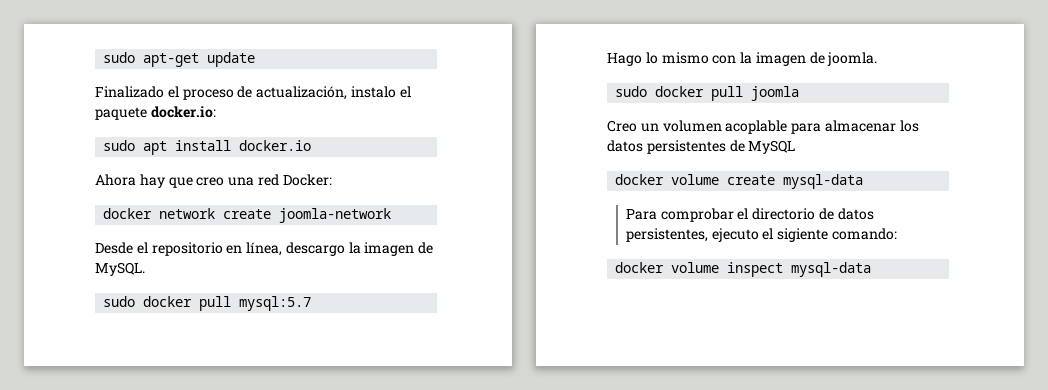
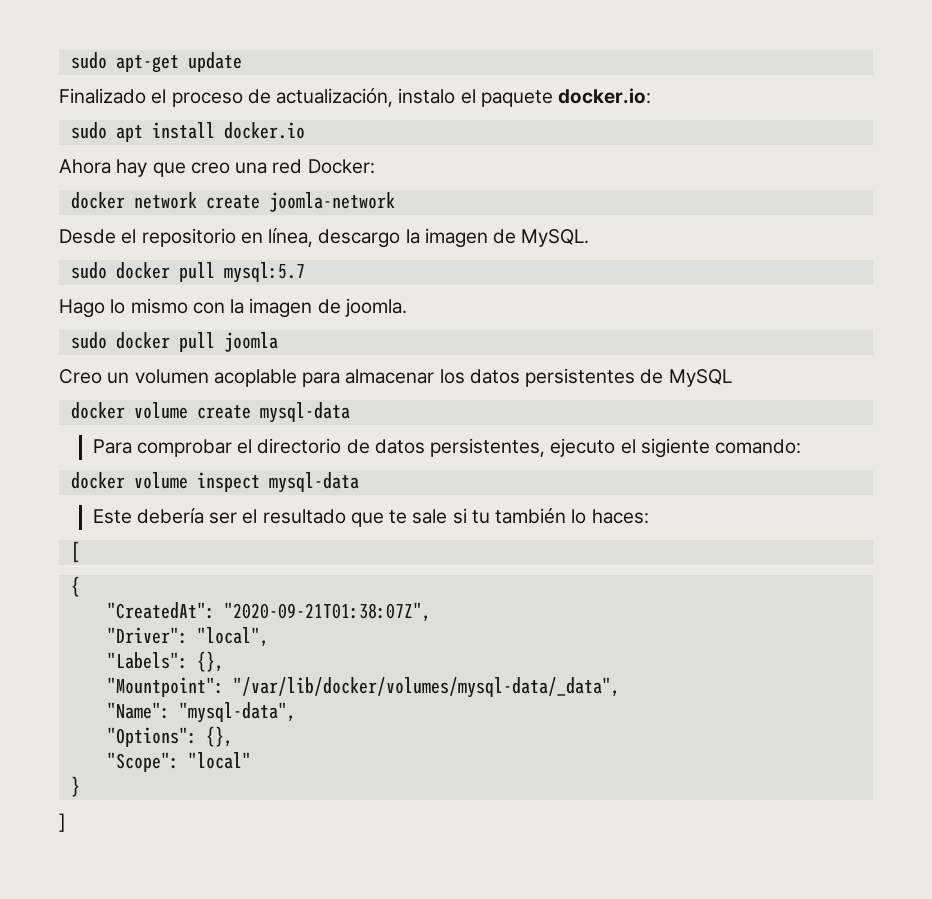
+ Este debería ser el resultado que te sale si tu también lo haces:
+ [
+ {
+ "CreatedAt": "2020-09-21T01:38:07Z",
+ "Driver": "local",
+ "Labels": {},
+ "Mountpoint": "/var/lib/docker/volumes/mysql-data/_data",
+ "Name": "mysql-data",
+ "Options": {},
+ "Scope": "local"
+ }
+ ]

